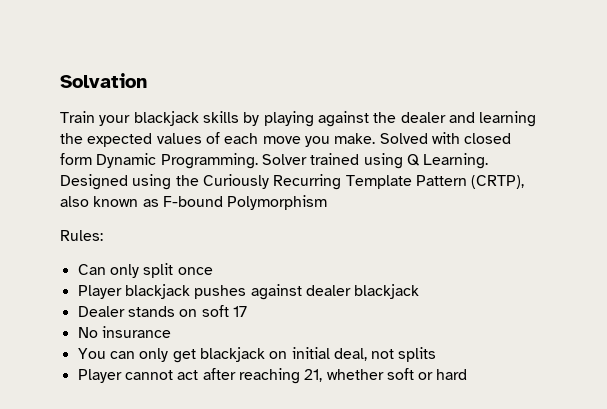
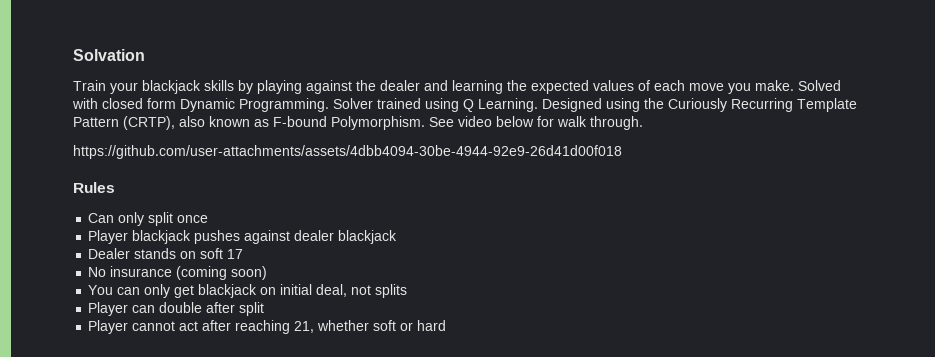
- Designed using the Curiously Recurring Template Pattern (CRTP), also known as F-bound Polymorphism
- Rules:
+ Designed using the Curiously Recurring Template Pattern (CRTP), also known as F-bound Polymorphism. See video below for walk through.
+ https://github.com/user-attachments/assets/4dbb4094-30be-4944-92e9-26d41d00f018
+ Rules
- No insurance
+ No insurance (coming soon)
+ Player can double after split

